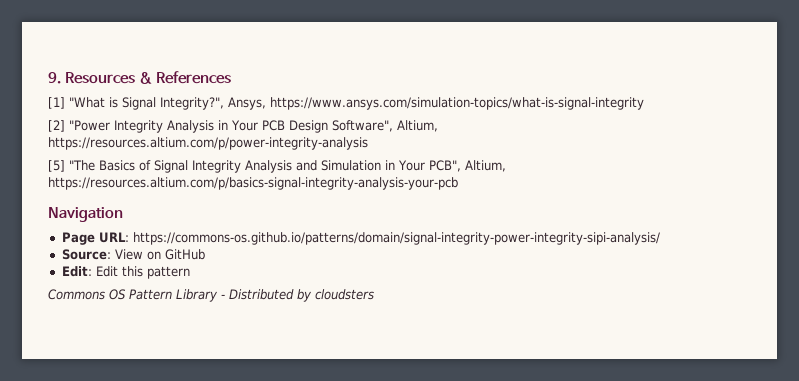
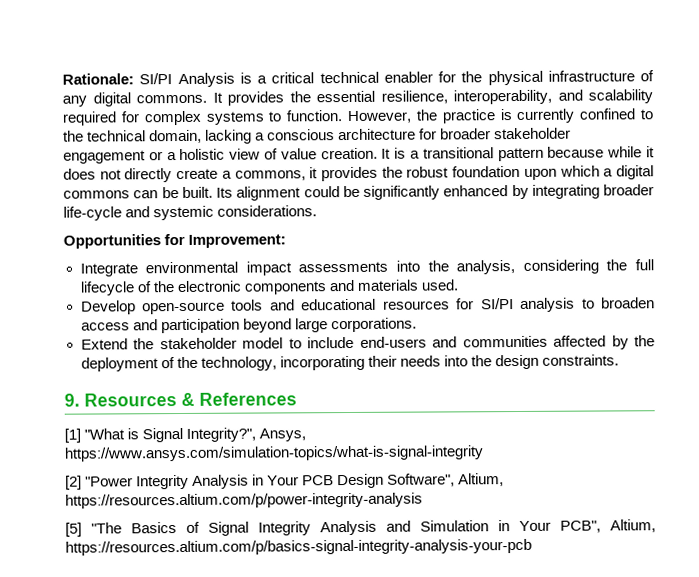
+ Rationale: SI/PI Analysis is a critical technical enabler for the physical infrastructure of any digital commons. It provides the essential resilience, interoperability, and scalability required for complex systems to function. However, the practice is currently confined to the technical domain, lacking a conscious architecture for broader stakeholder engagement or a holistic view of value creation. It is a transitional pattern because while it does not directly create a commons, it provides the robust foundation upon which a digital commons can be built. Its alignment could be significantly enhanced by integrating broader life-cycle and systemic considerations.
+ Opportunities for Improvement:
+ Integrate environmental impact assessments into the analysis, considering the full lifecycle of the electronic components and materials used.
+ Develop open-source tools and educational resources for SI/PI analysis to broaden access and participation beyond large corporations.
+ Extend the stakeholder model to include end-users and communities affected by the deployment of the technology, incorporating their needs into the design constraints.
- Navigation
- Page URL: https://commons-os.github.io/patterns/domain/signal-integrity-power-integrity-sipi-analysis/
- Source: View on GitHub
- Edit: Edit this pattern
- Commons OS Pattern Library - Distributed by cloudsters

